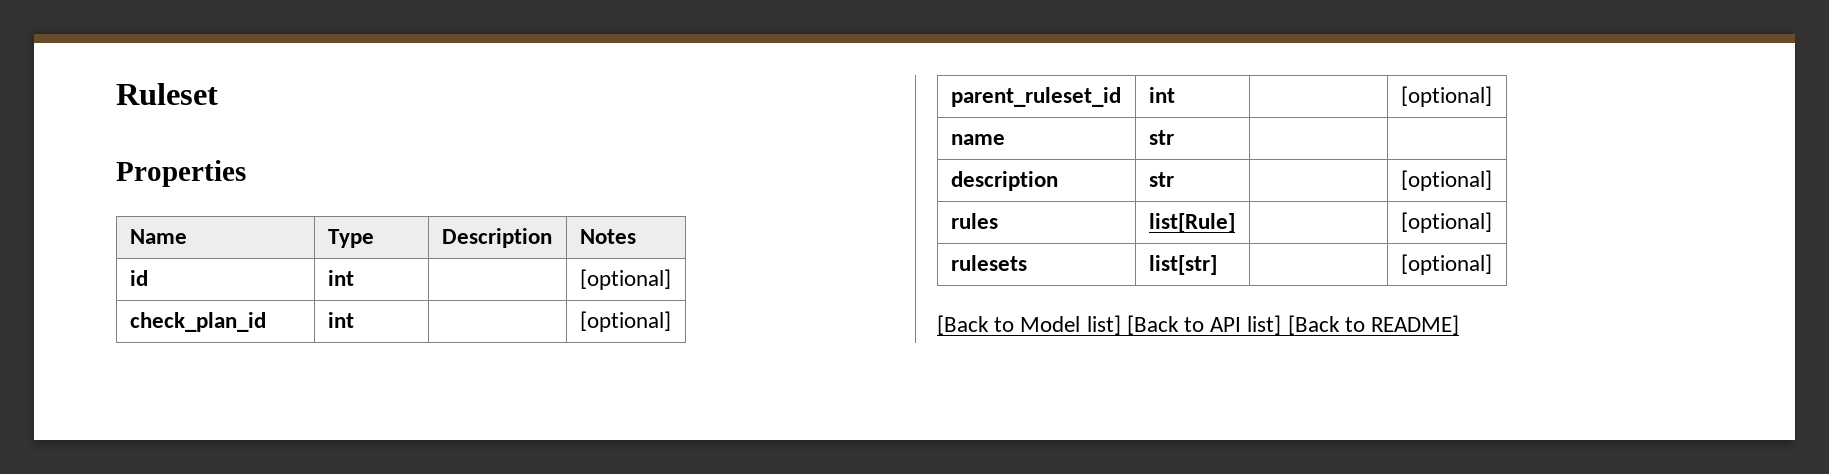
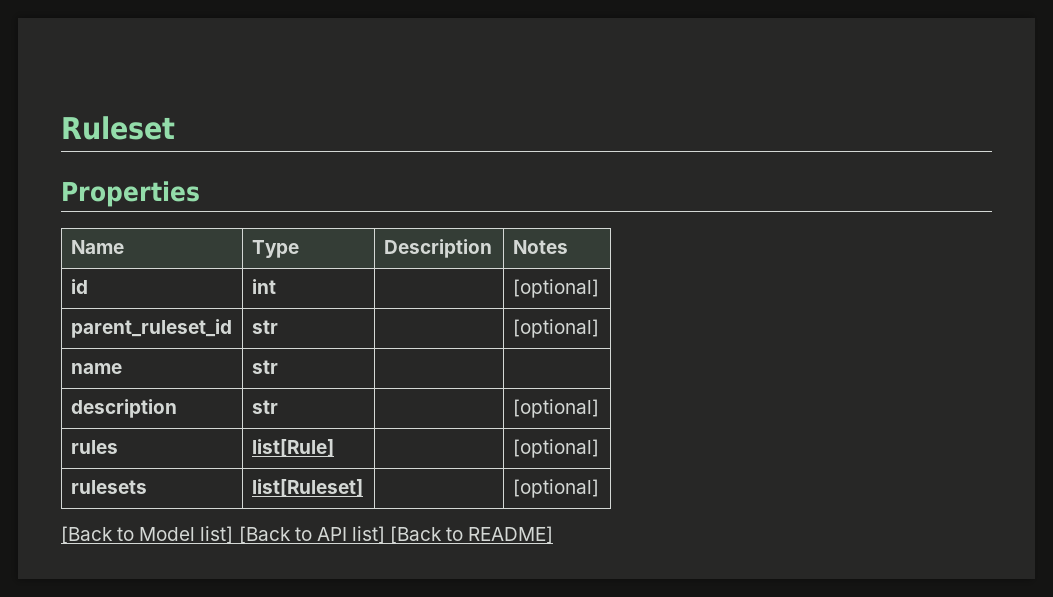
- check_plan_id | int | | [optional]
- parent_ruleset_id | int | | [optional]
+ parent_ruleset_id | str | | [optional]
- rulesets | list[str] | | [optional]
+ rulesets | list[Ruleset] | | [optional]

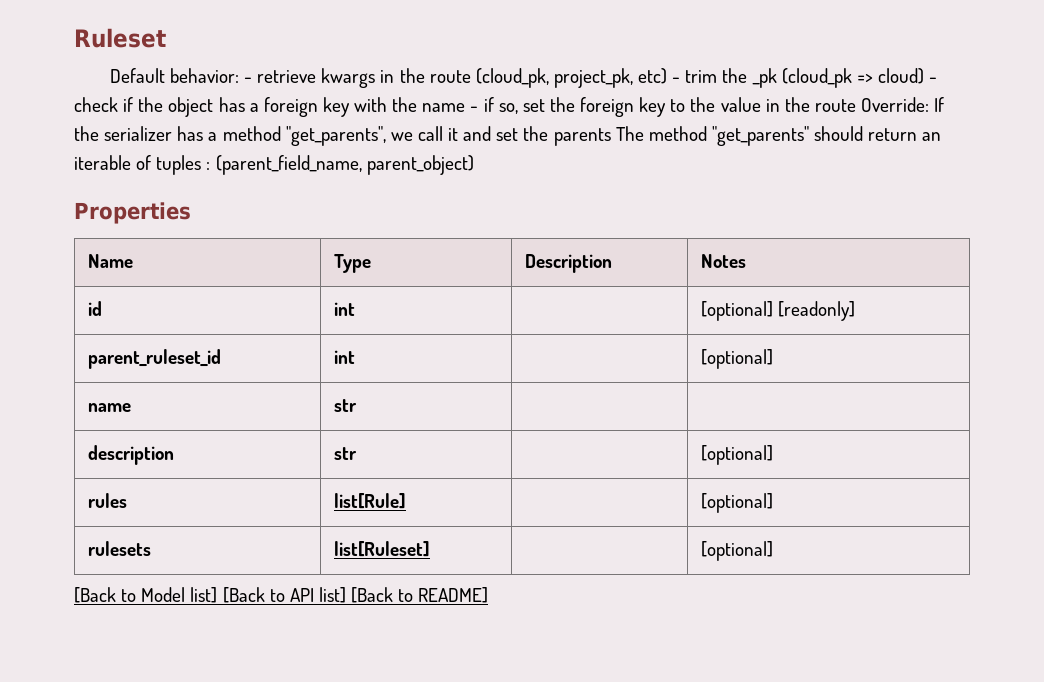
+ Default behavior: - retrieve kwargs in the route (cloud_pk, project_pk, etc) - trim the _pk (cloud_pk => cloud) - check if the object has a foreign key with the name - if so, set the foreign key to the value in the route Override: If the serializer has a method "get_parents", we call it and set the parents The method "get_parents" should return an iterable of tuples : (parent_field_name, parent_object)
- id | int | | [optional]
+ id | int | | [optional] [readonly]
- parent_ruleset_id | str | | [optional]
+ parent_ruleset_id | int | | [optional]

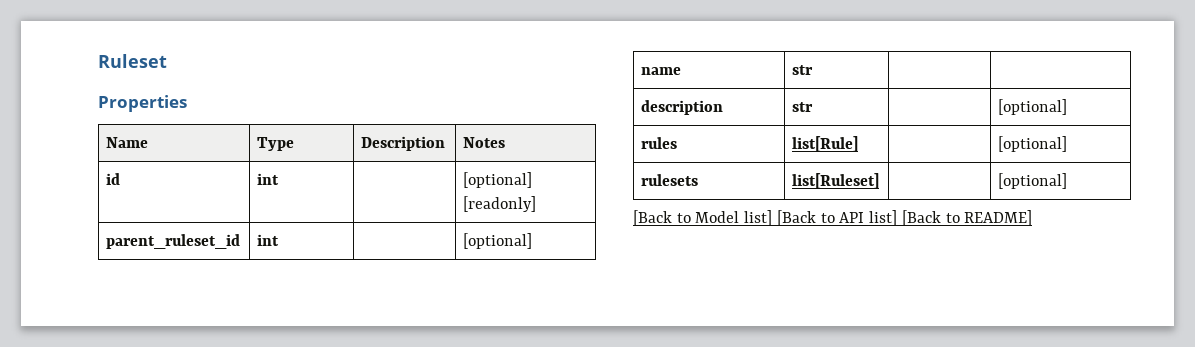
- Default behavior: - retrieve kwargs in the route (cloud_pk, project_pk, etc) - trim the _pk (cloud_pk => cloud) - check if the object has a foreign key with the name - if so, set the foreign key to the value in the route Override: If the serializer has a method "get_parents", we call it and set the parents The method "get_parents" should return an iterable of tuples : (parent_field_name, parent_object)

